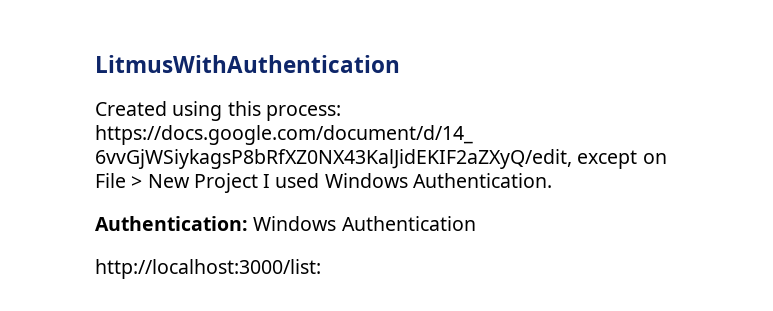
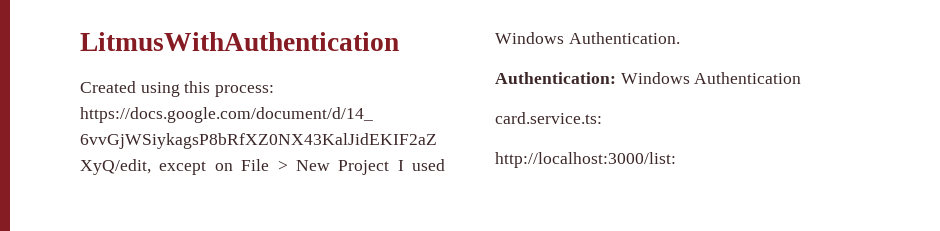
+ card.service.ts:

